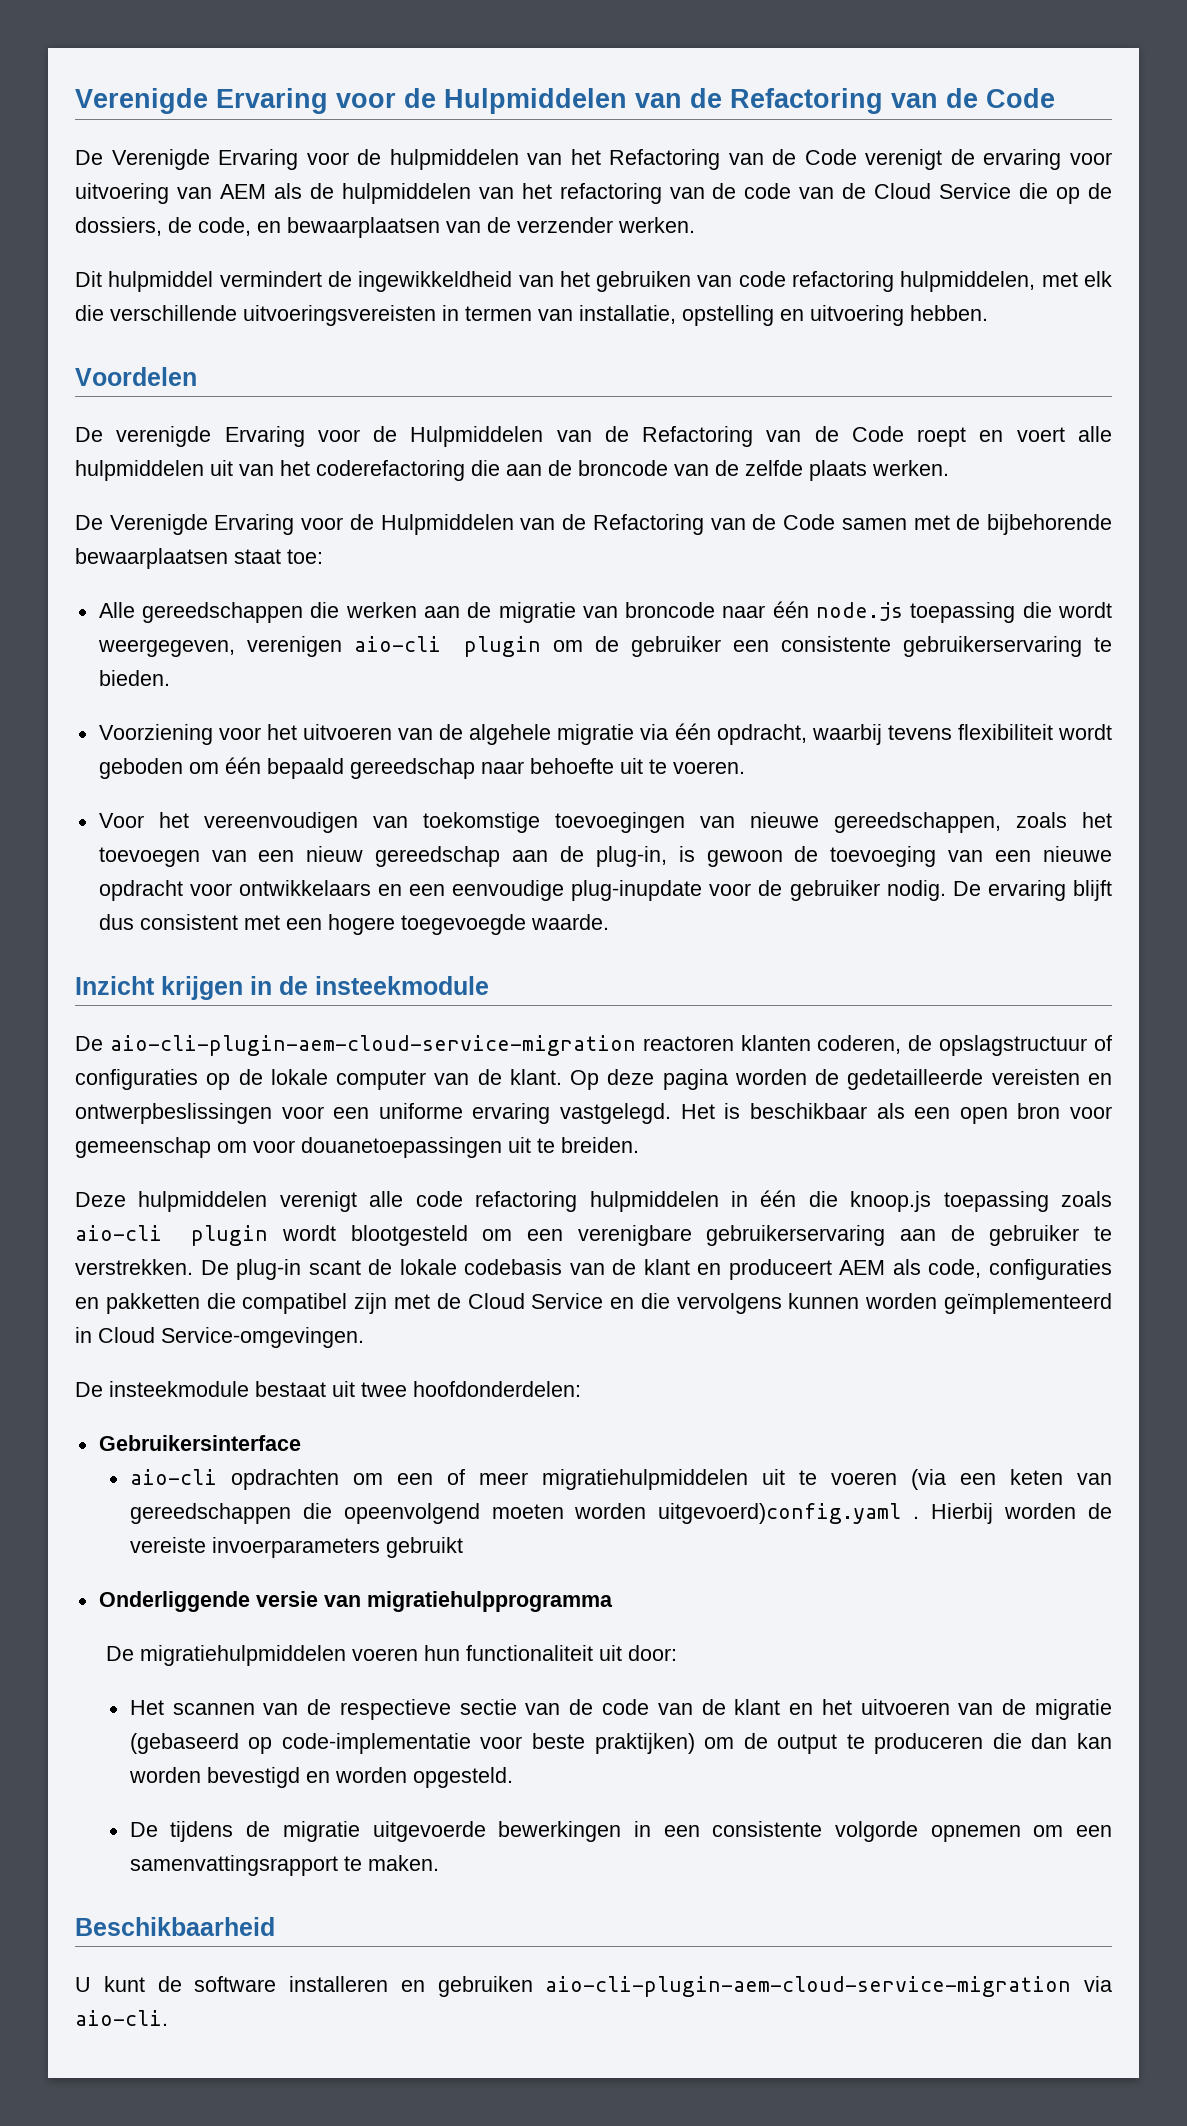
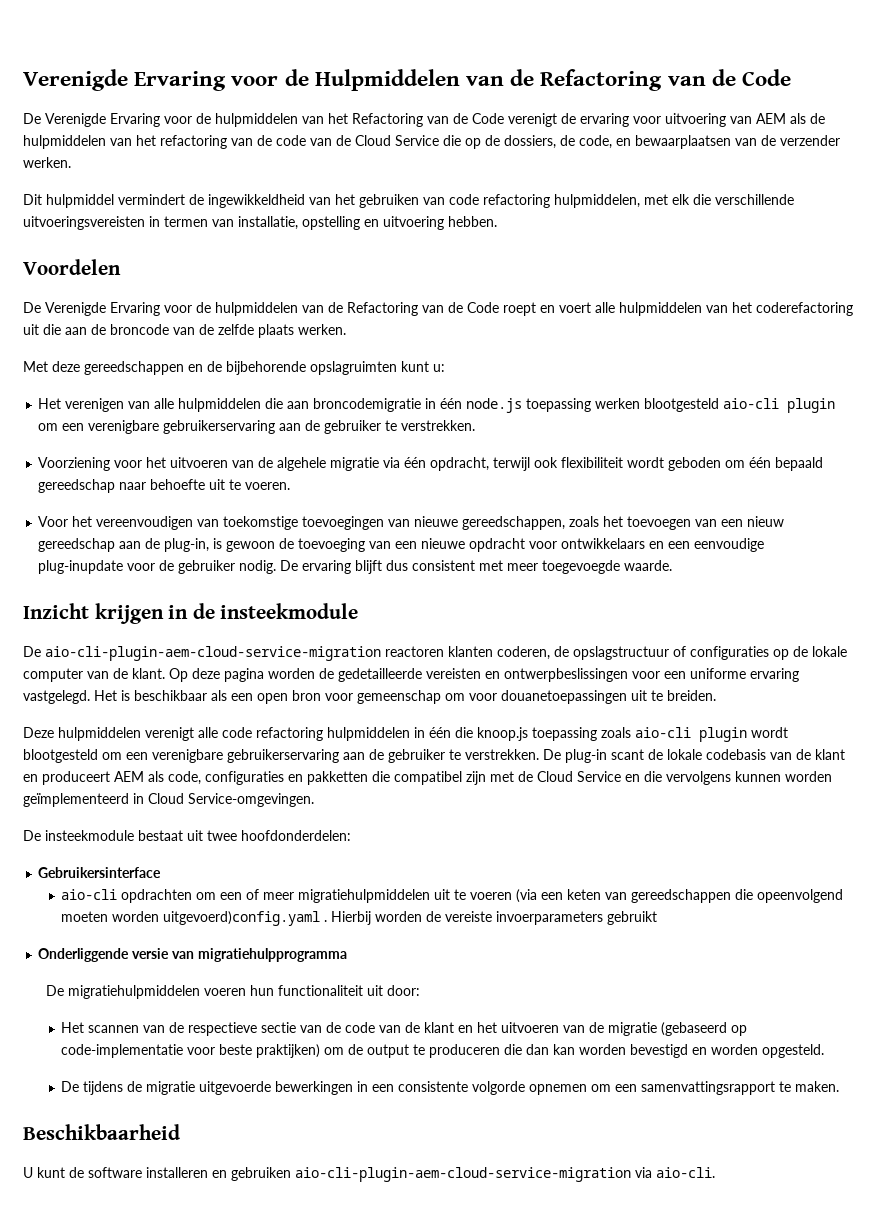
- De verenigde Ervaring voor de Hulpmiddelen van de Refactoring van de Code roept en voert alle hulpmiddelen uit van het coderefactoring die aan de broncode van de zelfde plaats werken.
+ De Verenigde Ervaring voor de hulpmiddelen van de Refactoring van de Code roept en voert alle hulpmiddelen van het coderefactoring uit die aan de broncode van de zelfde plaats werken.
- De Verenigde Ervaring voor de Hulpmiddelen van de Refactoring van de Code samen met de bijbehorende bewaarplaatsen staat toe:
- Alle gereedschappen die werken aan de migratie van broncode naar één node.js toepassing die wordt weergegeven, verenigen aio-cli plugin om de gebruiker een consistente gebruikerservaring te bieden.
+ Met deze gereedschappen en de bijbehorende opslagruimten kunt u:
+ Het verenigen van alle hulpmiddelen die aan broncodemigratie in één node.js toepassing werken blootgesteld aio-cli plugin om een verenigbare gebruikerservaring aan de gebruiker te verstrekken.
- Voorziening voor het uitvoeren van de algehele migratie via één opdracht, waarbij tevens flexibiliteit wordt geboden om één bepaald gereedschap naar behoefte uit te voeren.
+ Voorziening voor het uitvoeren van de algehele migratie via één opdracht, terwijl ook flexibiliteit wordt geboden om één bepaald gereedschap naar behoefte uit te voeren.
- De ervaring blijft dus consistent met een hogere toegevoegde waarde.
+ De ervaring blijft dus consistent met meer toegevoegde waarde.

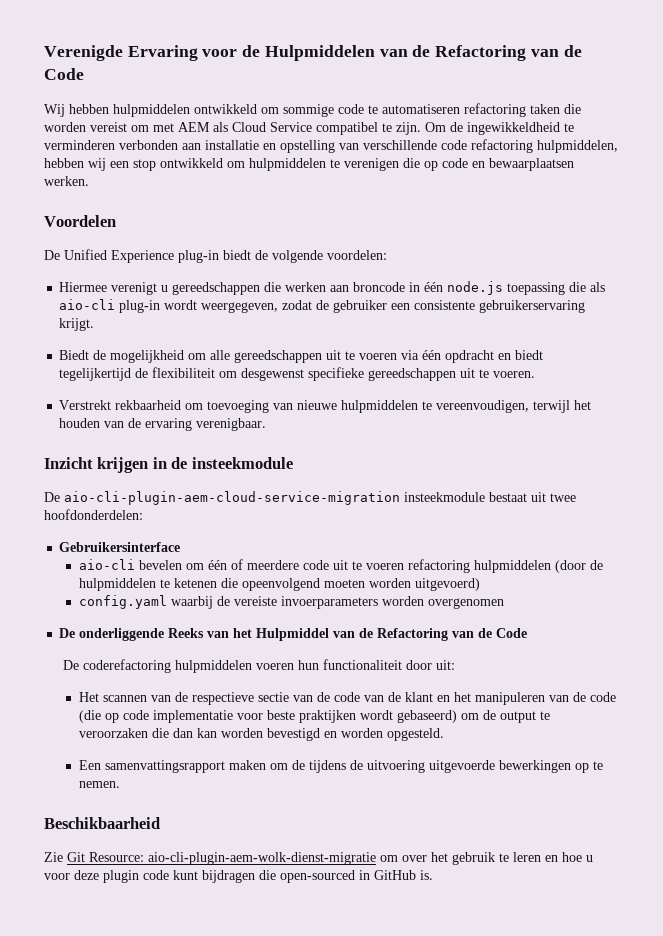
- De Verenigde Ervaring voor de hulpmiddelen van het Refactoring van de Code verenigt de ervaring voor uitvoering van AEM als de hulpmiddelen van het refactoring van de code van de Cloud Service die op de dossiers, de code, en bewaarplaatsen van de verzender werken.
- Dit hulpmiddel vermindert de ingewikkeldheid van het gebruiken van code refactoring hulpmiddelen, met elk die verschillende uitvoeringsvereisten in termen van installatie, opstelling en uitvoering hebben.
+ Wij hebben hulpmiddelen ontwikkeld om sommige code te automatiseren refactoring taken die worden vereist om met AEM als Cloud Service compatibel te zijn. Om de ingewikkeldheid te verminderen verbonden aan installatie en opstelling van verschillende code refactoring hulpmiddelen, hebben wij een stop ontwikkeld om hulpmiddelen te verenigen die op code en bewaarplaatsen werken.
  Voordelen
- De Verenigde Ervaring voor de hulpmiddelen van de Refactoring van de Code roept en voert alle hulpmiddelen van het coderefactoring uit die aan de broncode van de zelfde plaats werken.
- Met deze gereedschappen en de bijbehorende opslagruimten kunt u:
- Het verenigen van alle hulpmiddelen die aan broncodemigratie in één node.js toepassing werken blootgesteld aio-cli plugin om een verenigbare gebruikerservaring aan de gebruiker te verstrekken.
- Voorziening voor het uitvoeren van de algehele migratie via één opdracht, terwijl ook flexibiliteit wordt geboden om één bepaald gereedschap naar behoefte uit te voeren.
- Voor het vereenvoudigen van toekomstige toevoegingen van nieuwe gereedschappen, zoals het toevoegen van een nieuw gereedschap aan de plug-in, is gewoon de toevoeging van een nieuwe opdracht voor ontwikkelaars en een eenvoudige plug-inupdate voor de gebruiker nodig. De ervaring blijft dus consistent met meer toegevoegde waarde.
+ De Unified Experience plug-in biedt de volgende voordelen:
+ Hiermee verenigt u gereedschappen die werken aan broncode in één node.js toepassing die als aio-cli plug-in wordt weergegeven, zodat de gebruiker een consistente gebruikerservaring krijgt.
+ Biedt de mogelijkheid om alle gereedschappen uit te voeren via één opdracht en biedt tegelijkertijd de flexibiliteit om desgewenst specifieke gereedschappen uit te voeren.
+ Verstrekt rekbaarheid om toevoeging van nieuwe hulpmiddelen te vereenvoudigen, terwijl het houden van de ervaring verenigbaar.
- De aio-cli-plugin-aem-cloud-service-migration reactoren klanten coderen, de opslagstructuur of configuraties op de lokale computer van de klant. Op deze pagina worden de gedetailleerde vereisten en ontwerpbeslissingen voor een uniforme ervaring vastgelegd. Het is beschikbaar als een open bron voor gemeenschap om voor douanetoepassingen uit te breiden.
- Deze hulpmiddelen verenigt alle code refactoring hulpmiddelen in één die knoop.js toepassing zoals aio-cli plugin wordt blootgesteld om een verenigbare gebruikerservaring aan de gebruiker te verstrekken. De plug-in scant de lokale codebasis van de klant en produceert AEM als code, configuraties en pakketten die compatibel zijn met de Cloud Service en die vervolgens kunnen worden geïmplementeerd in Cloud Service-omgevingen.
- De insteekmodule bestaat uit twee hoofdonderdelen:
+ De aio-cli-plugin-aem-cloud-service-migration insteekmodule bestaat uit twee hoofdonderdelen:
- aio-cli opdrachten om een of meer migratiehulpmiddelen uit te voeren (via een keten van gereedschappen die opeenvolgend moeten worden uitgevoerd)config.yaml . Hierbij worden de vereiste invoerparameters gebruikt
- Onderliggende versie van migratiehulpprogramma
- De migratiehulpmiddelen voeren hun functionaliteit uit door:
+ aio-cli bevelen om één of meerdere code uit te voeren refactoring hulpmiddelen (door de hulpmiddelen te ketenen die opeenvolgend moeten worden uitgevoerd)
+ config.yaml waarbij de vereiste invoerparameters worden overgenomen
+ De onderliggende Reeks van het Hulpmiddel van de Refactoring van de Code
+ De coderefactoring hulpmiddelen voeren hun functionaliteit door uit:
- Het scannen van de respectieve sectie van de code van de klant en het uitvoeren van de migratie (gebaseerd op code-implementatie voor beste praktijken) om de output te produceren die dan kan worden bevestigd en worden opgesteld.
+ Het scannen van de respectieve sectie van de code van de klant en het manipuleren van de code (die op code implementatie voor beste praktijken wordt gebaseerd) om de output te veroorzaken die dan kan worden bevestigd en worden opgesteld.
- De tijdens de migratie uitgevoerde bewerkingen in een consistente volgorde opnemen om een samenvattingsrapport te maken.
+ Een samenvattingsrapport maken om de tijdens de uitvoering uitgevoerde bewerkingen op te nemen.
  Beschikbaarheid
- U kunt de software installeren en gebruiken aio-cli-plugin-aem-cloud-service-migration via aio-cli.
+ Zie Git Resource: aio-cli-plugin-aem-wolk-dienst-migratie om over het gebruik te leren en hoe u voor deze plugin code kunt bijdragen die open-sourced in GitHub is.

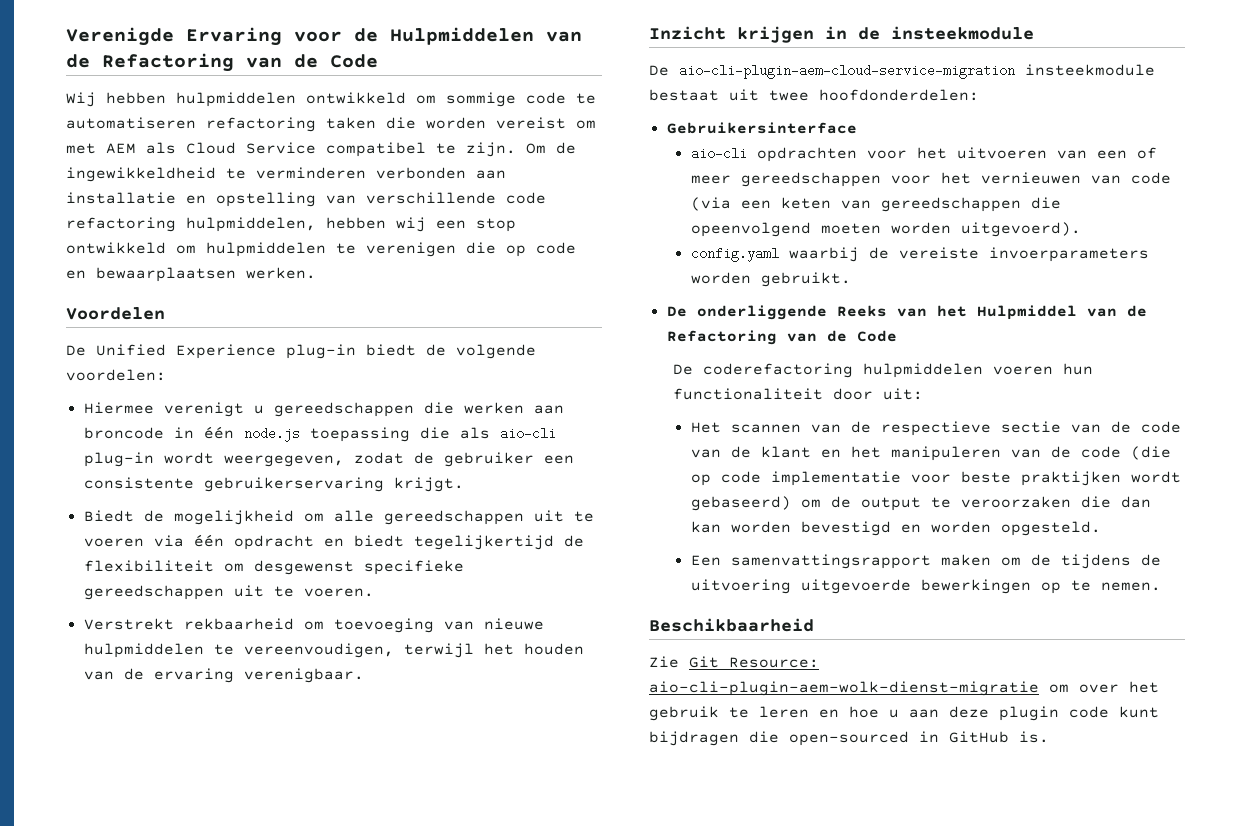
- aio-cli bevelen om één of meerdere code uit te voeren refactoring hulpmiddelen (door de hulpmiddelen te ketenen die opeenvolgend moeten worden uitgevoerd)
+ aio-cli opdrachten voor het uitvoeren van een of meer gereedschappen voor het vernieuwen van code (via een keten van gereedschappen die opeenvolgend moeten worden uitgevoerd).
- config.yaml waarbij de vereiste invoerparameters worden overgenomen
+ config.yaml waarbij de vereiste invoerparameters worden gebruikt.
- Zie Git Resource: aio-cli-plugin-aem-wolk-dienst-migratie om over het gebruik te leren en hoe u voor deze plugin code kunt bijdragen die open-sourced in GitHub is.
+ Zie Git Resource: aio-cli-plugin-aem-wolk-dienst-migratie om over het gebruik te leren en hoe u aan deze plugin code kunt bijdragen die open-sourced in GitHub is.

